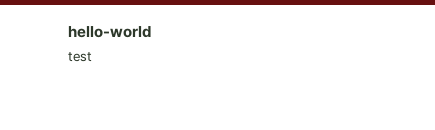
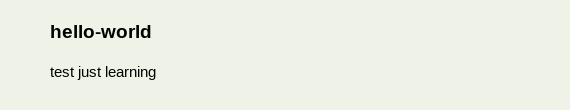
- test
+ test just learning

